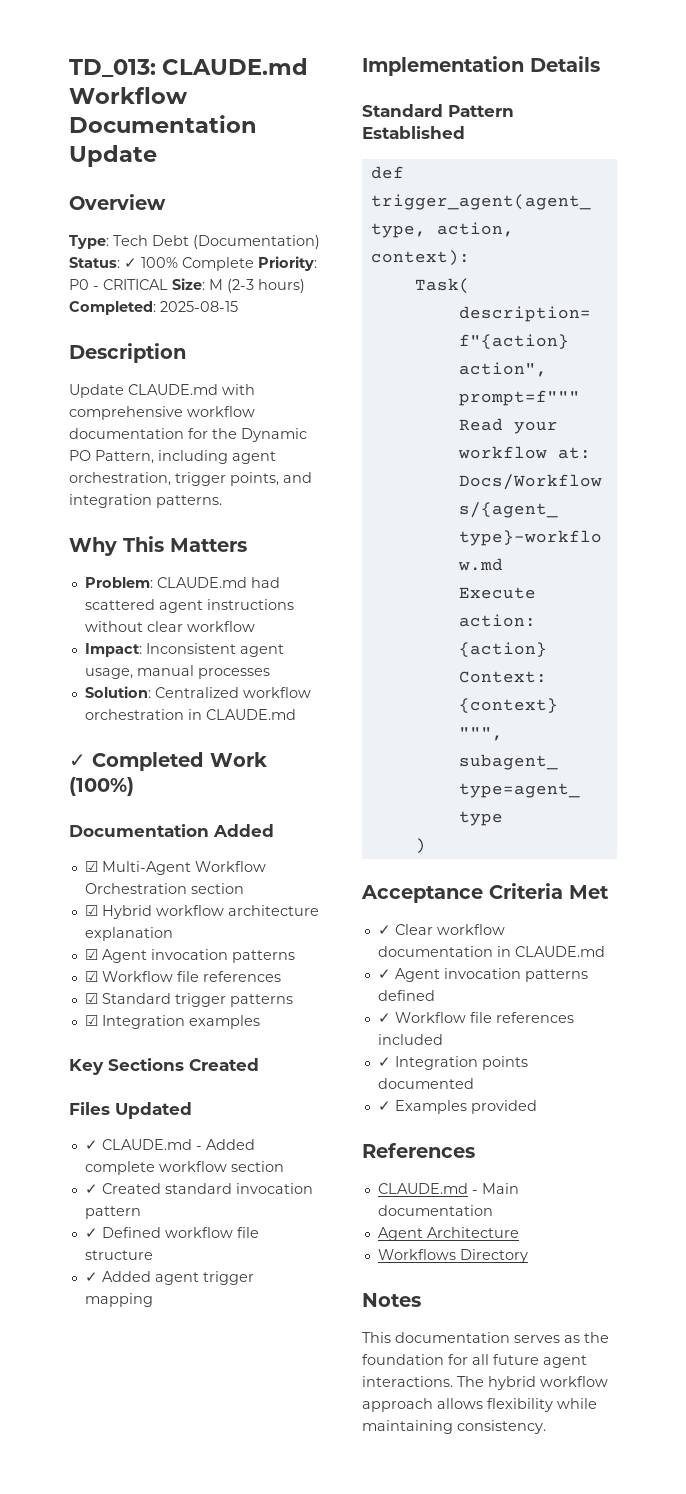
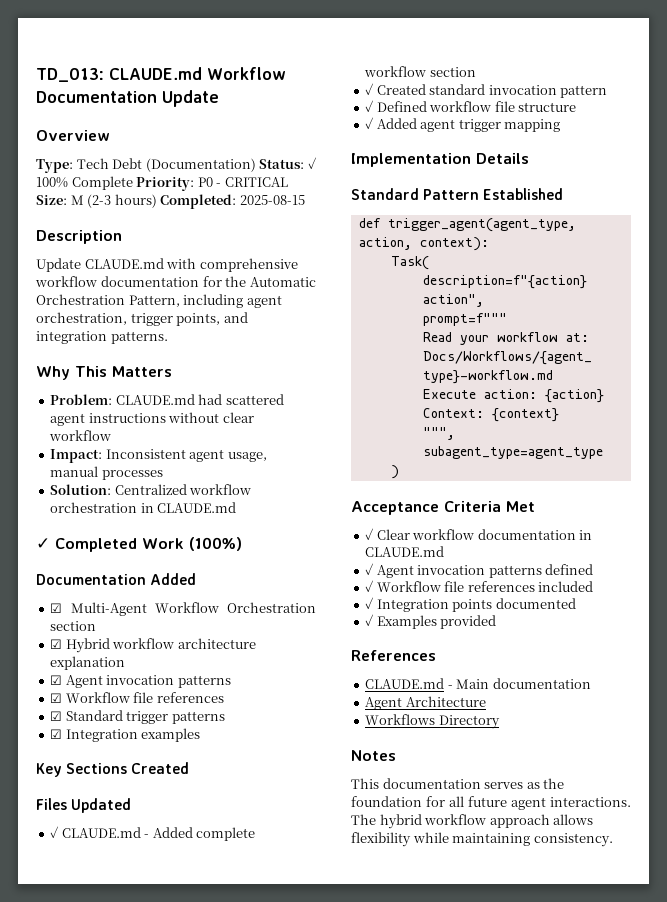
- Update CLAUDE.md with comprehensive workflow documentation for the Dynamic PO Pattern, including agent orchestration, trigger points, and integration patterns.
+ Update CLAUDE.md with comprehensive workflow documentation for the Automatic Orchestration Pattern, including agent orchestration, trigger points, and integration patterns.

